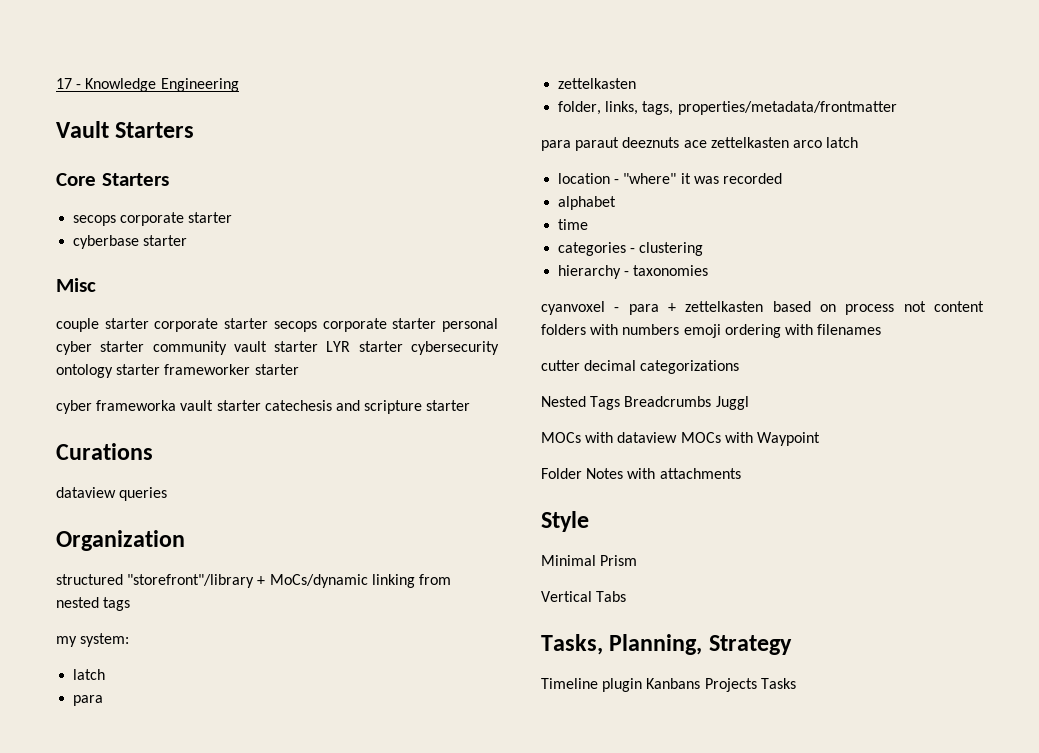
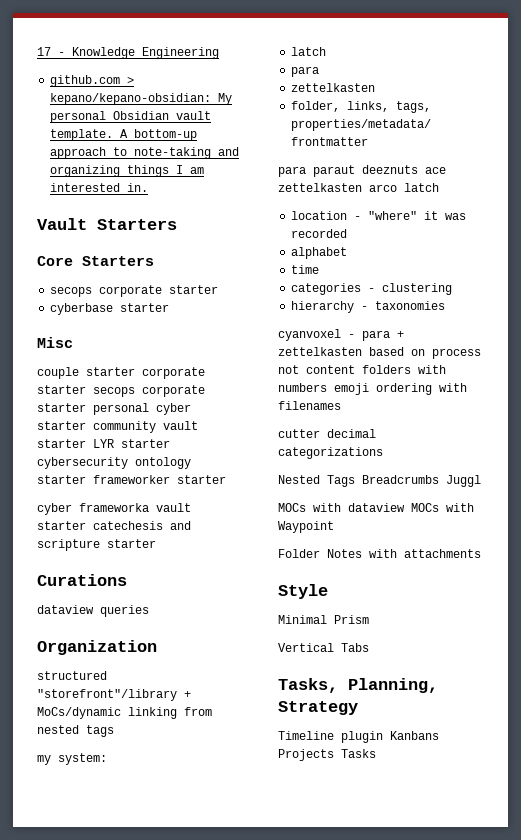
+ github.com > kepano/kepano-obsidian: My personal Obsidian vault template. A bottom-up approach to note-taking and organizing things I am interested in.

